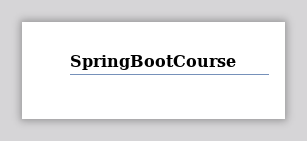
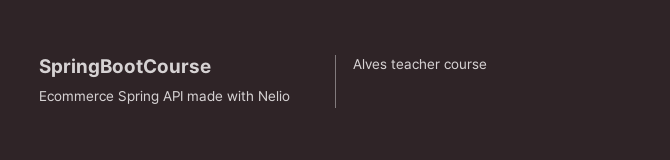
+ Ecommerce Spring API made with Nelio Alves teacher course

